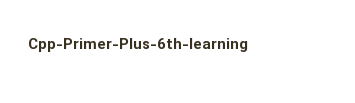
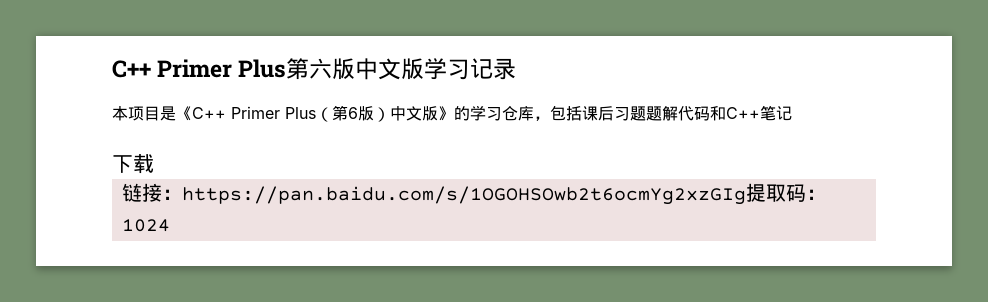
- Cpp-Primer-Plus-6th-learning
+ C++ Primer Plus第六版中文版学习记录
+ 本项目是《C++ Primer Plus（第6版）中文版》的学习仓库，包括课后习题题解代码和C++笔记
+ 下载
+ 链接：https://pan.baidu.com/s/1OGOHSOwb2t6ocmYg2xzGIg提取码：1024

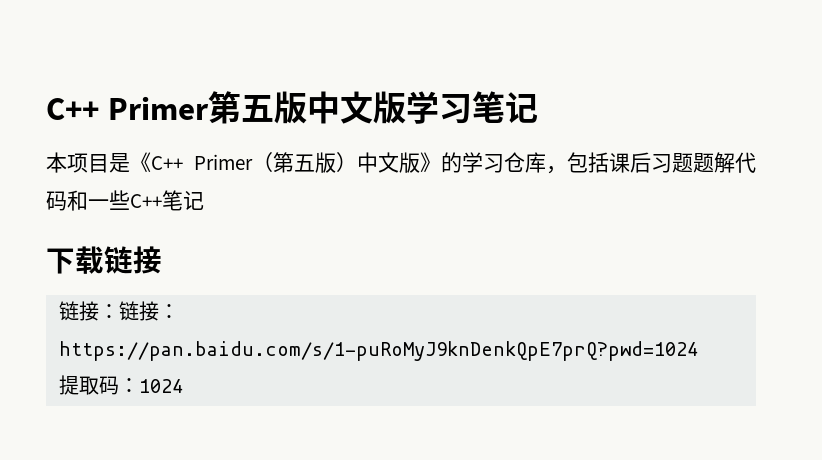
- C++ Primer Plus第六版中文版学习记录
+ C++ Primer第五版中文版学习笔记
- 本项目是《C++ Primer Plus（第6版）中文版》的学习仓库，包括课后习题题解代码和C++笔记
+ 本项目是《C++ Primer（第五版）中文版》的学习仓库，包括课后习题题解代码和一些C++笔记
- 下载
- 链接：https://pan.baidu.com/s/1OGOHSOwb2t6ocmYg2xzGIg提取码：1024
+ 下载链接
+ 链接：链接：https://pan.baidu.com/s/1-puRoMyJ9knDenkQpE7prQ?pwd=1024
+ 提取码：1024

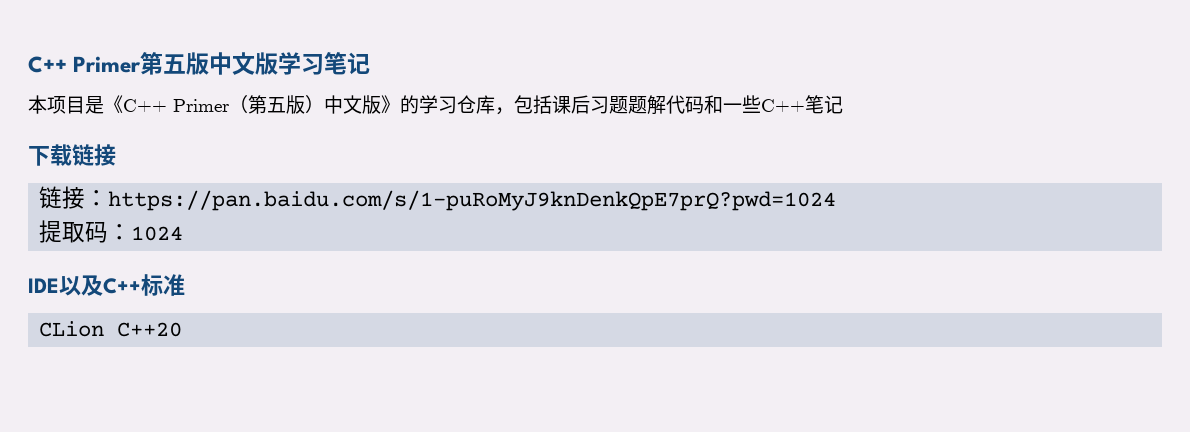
- 链接：链接：https://pan.baidu.com/s/1-puRoMyJ9knDenkQpE7prQ?pwd=1024
+ 链接：https://pan.baidu.com/s/1-puRoMyJ9knDenkQpE7prQ?pwd=1024
+ IDE以及C++标准
+ CLion C++20

